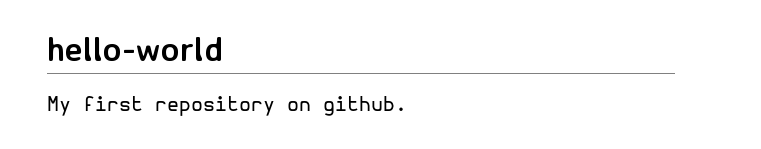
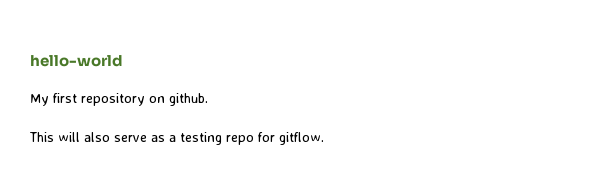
+ This will also serve as a testing repo for gitflow.

